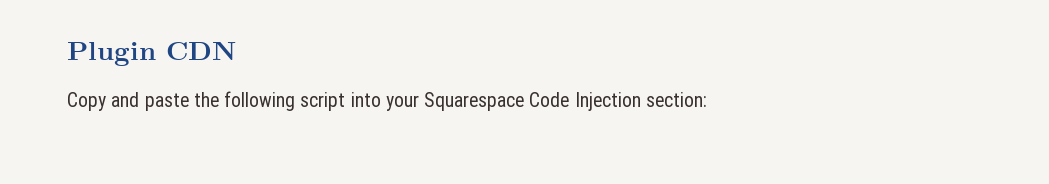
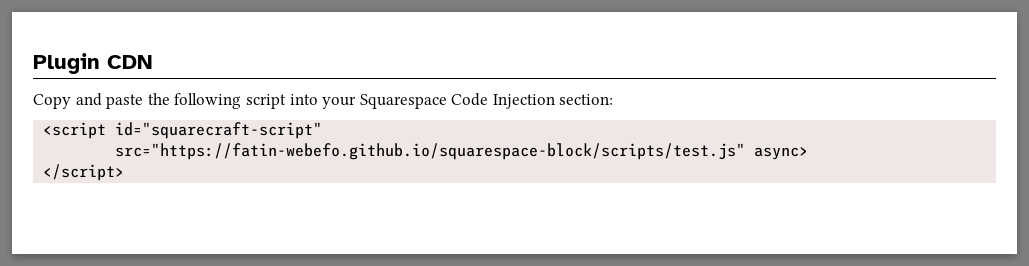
+ <script id="squarecraft-script"
+ src="https://fatin-webefo.github.io/squarespace-block/scripts/test.js" async>
+ </script>

